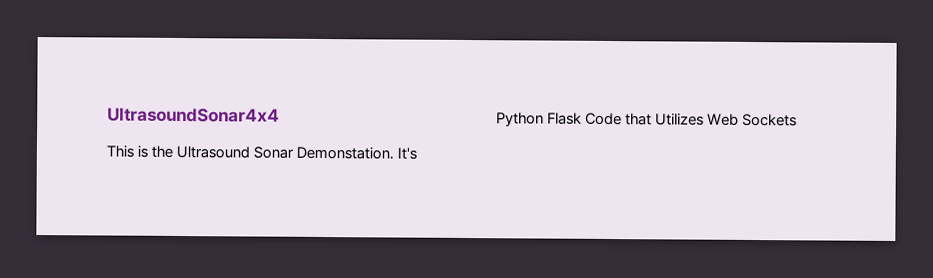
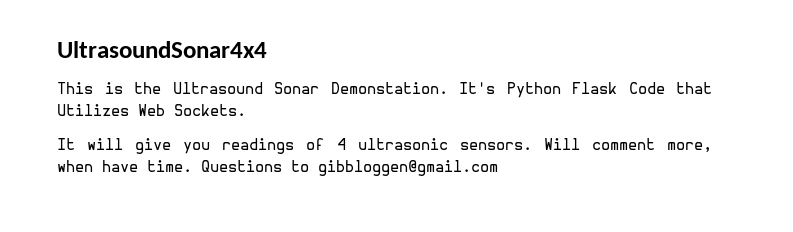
- It's Python Flask Code that Utilizes Web Sockets
+ It's Python Flask Code that Utilizes Web Sockets.
+ It will give you readings of 4 ultrasonic sensors. Will comment more, when have time. Questions to gibbloggen@gmail.com

